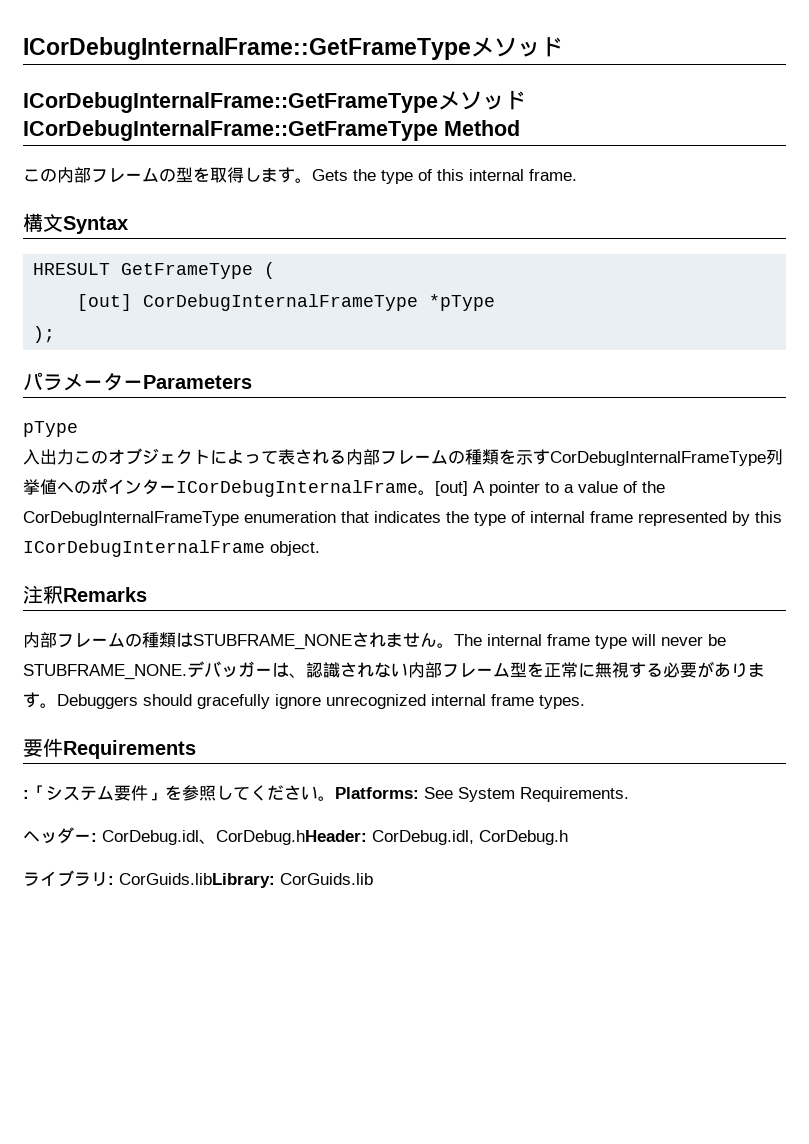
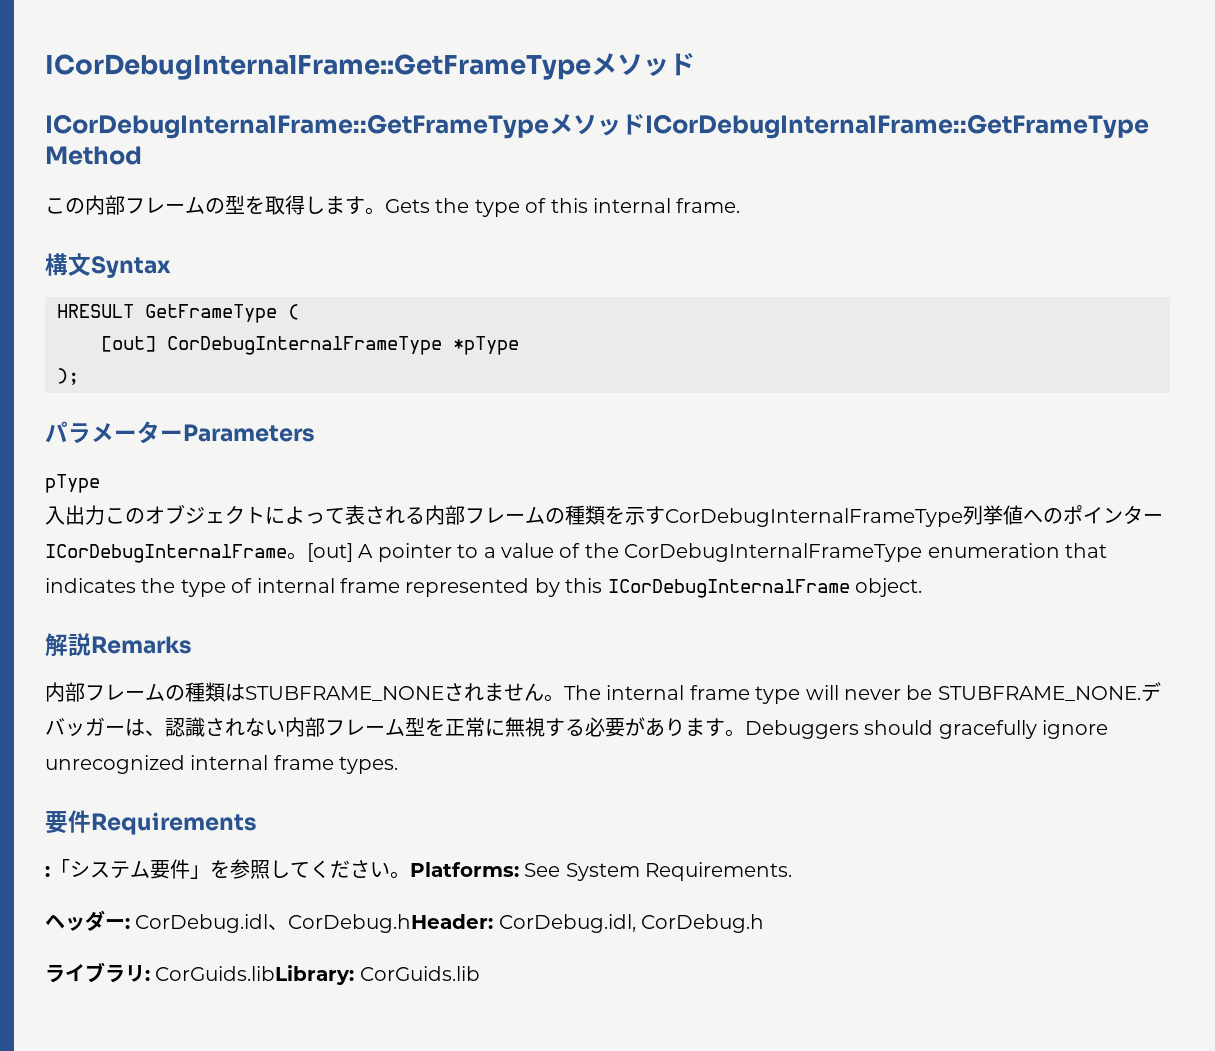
- 注釈Remarks
+ 解説Remarks

